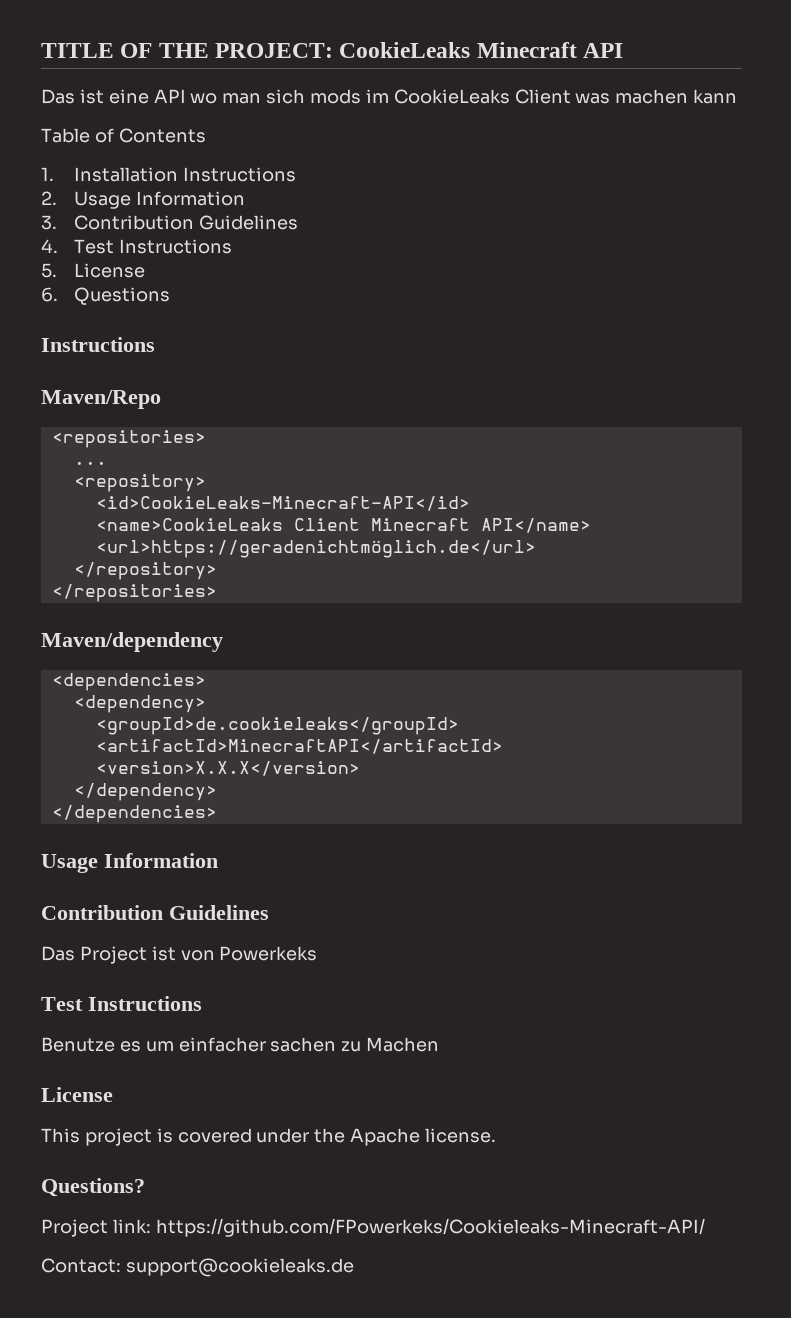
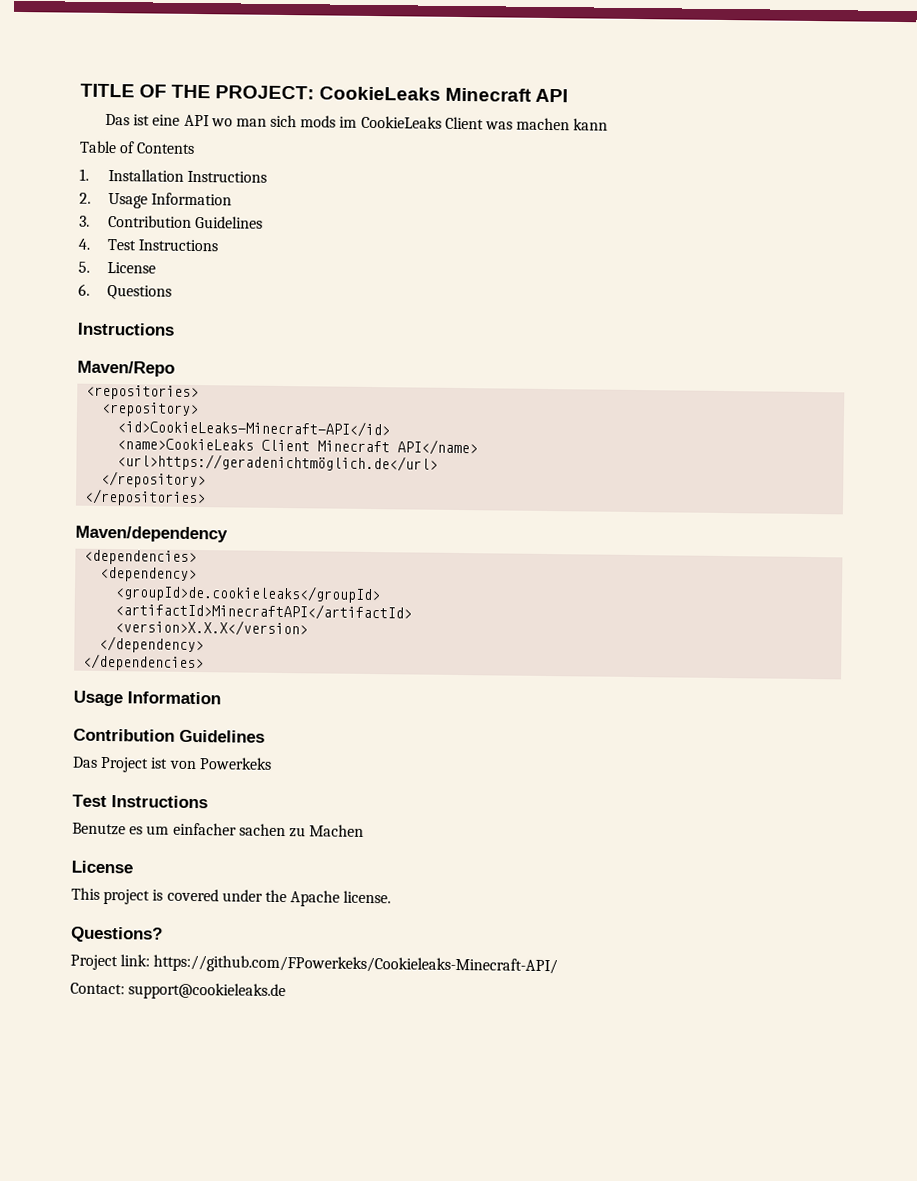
- ...

